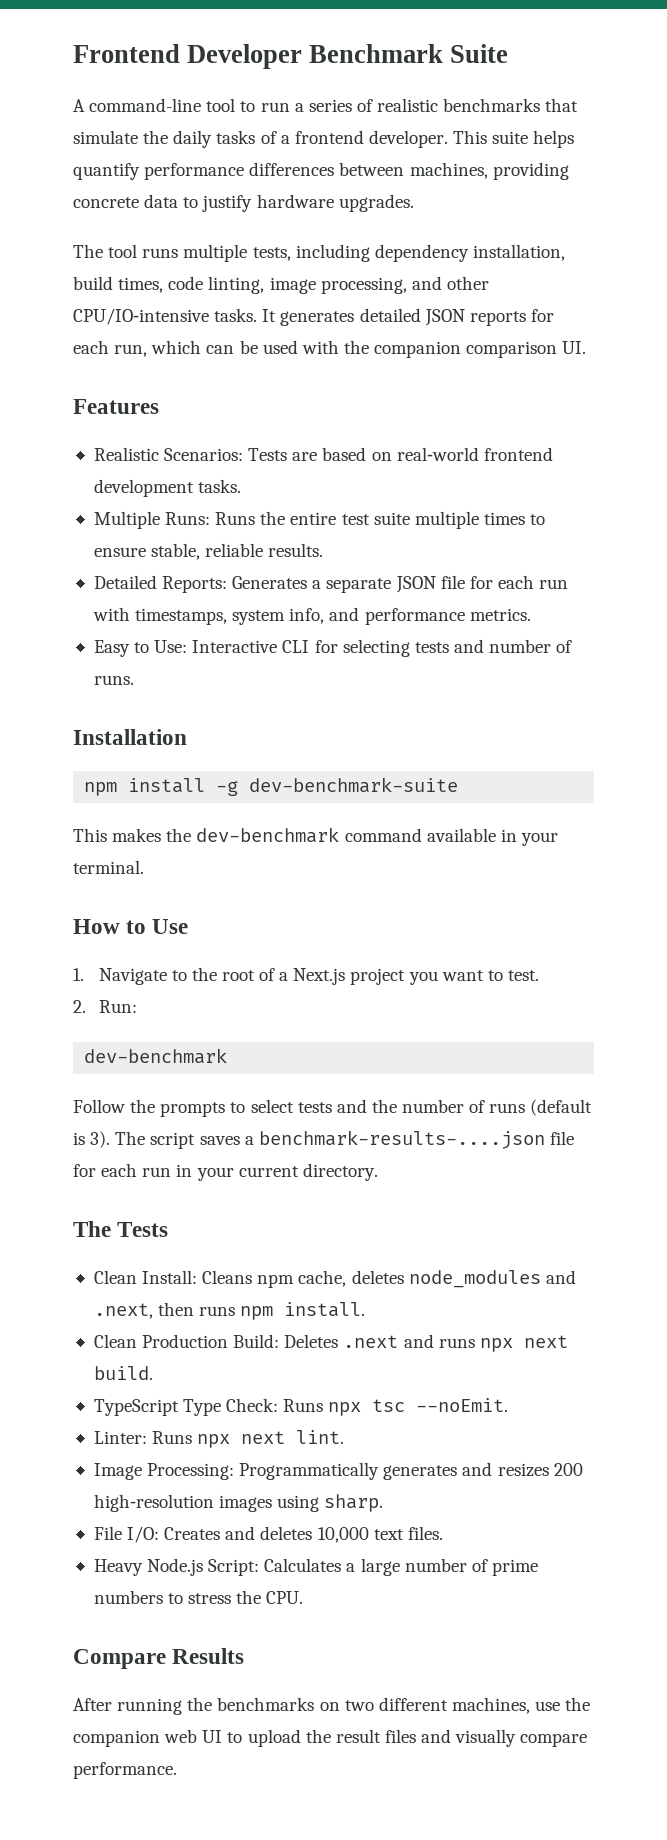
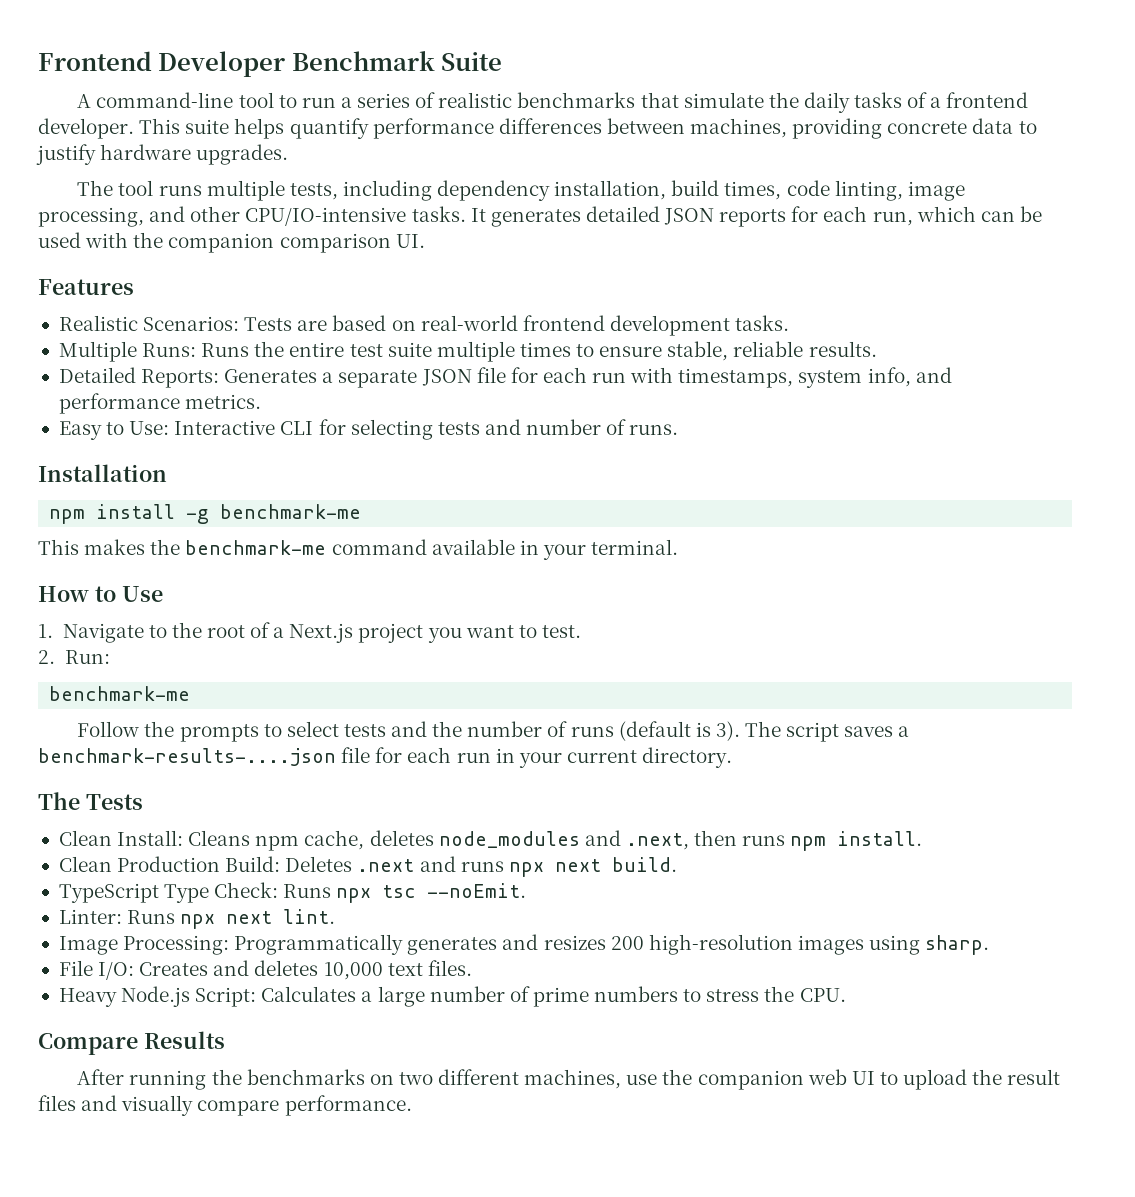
- npm install -g dev-benchmark-suite
+ npm install -g benchmark-me
- This makes the dev-benchmark command available in your terminal.
+ This makes the benchmark-me command available in your terminal.
  2. Run:
- dev-benchmark
+ benchmark-me

